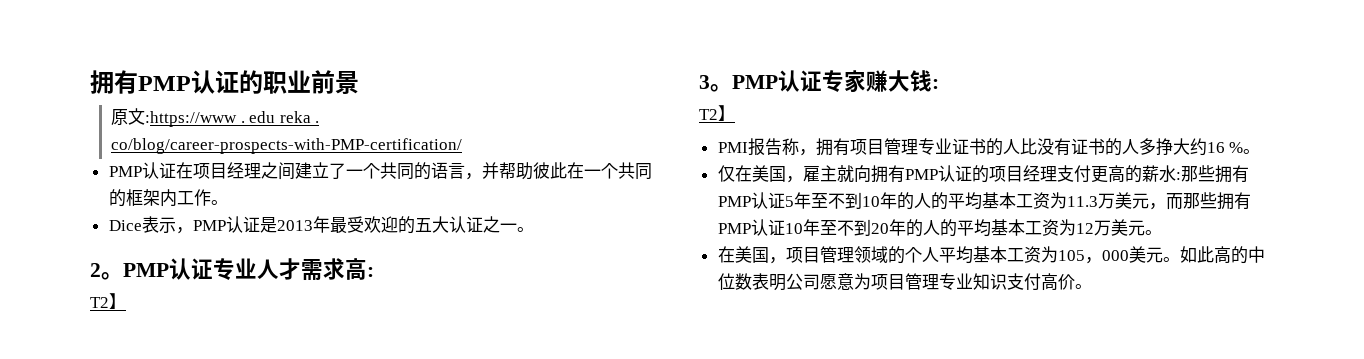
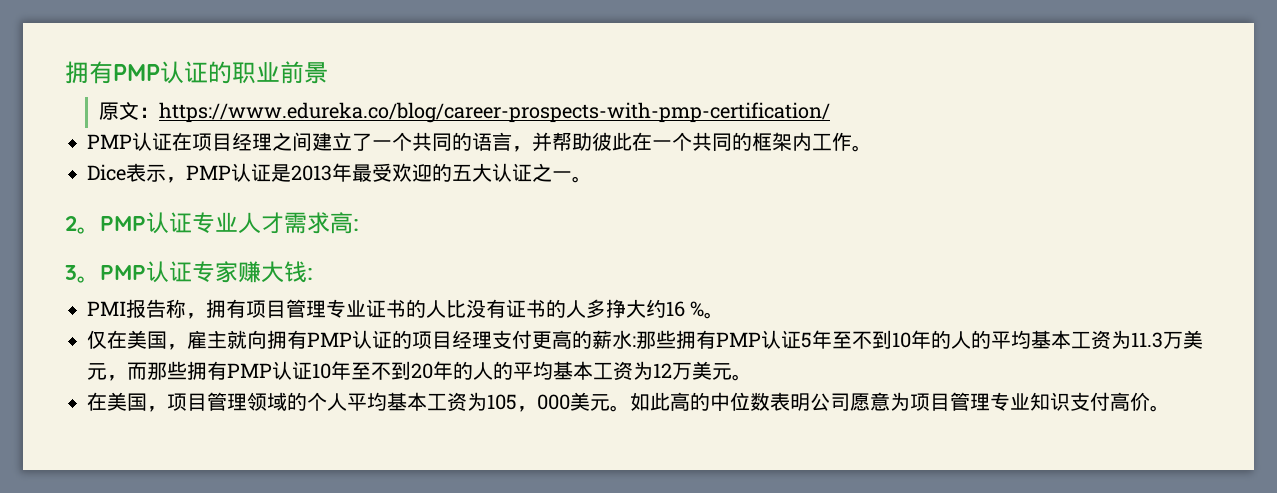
- 原文:https://www . edu reka . co/blog/career-prospects-with-PMP-certification/
+ 原文：https://www.edureka.co/blog/career-prospects-with-pmp-certification/
  PMP认证专业人才需求高:
- T2】
  PMP认证专家赚大钱:
- T2】

